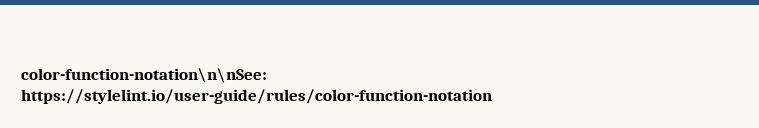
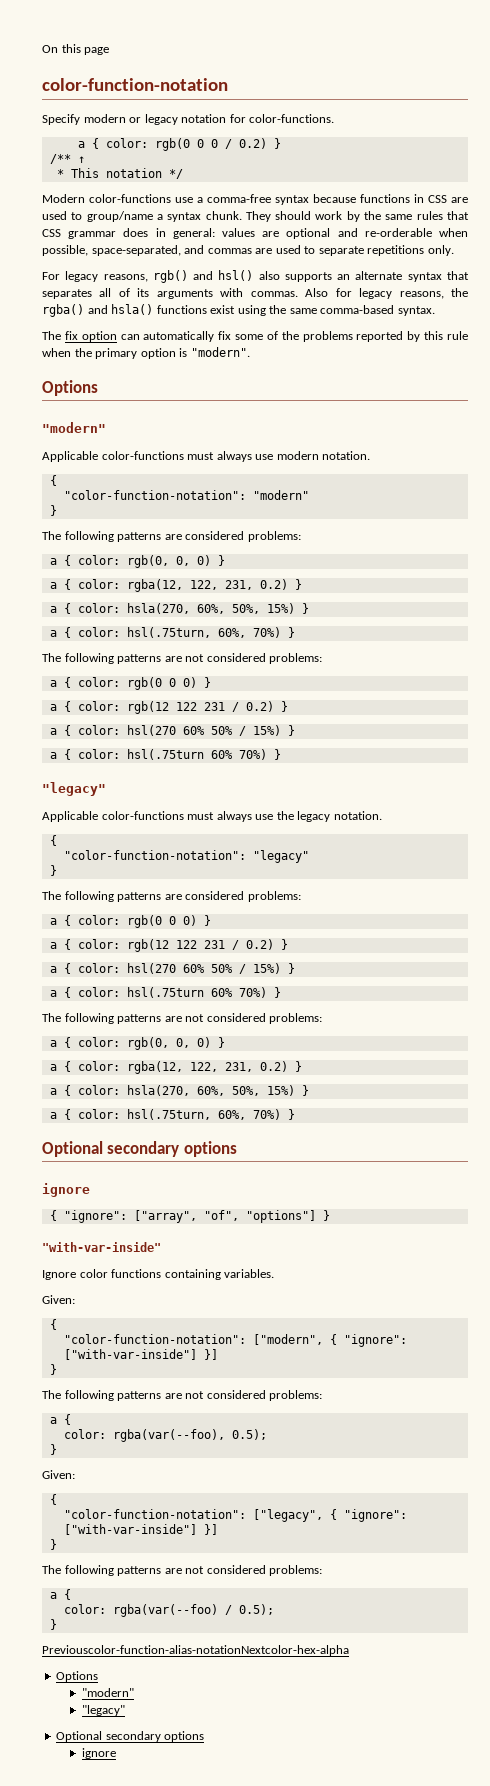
- color-function-notation\n\nSee: https://stylelint.io/user-guide/rules/color-function-notation
+ On this page
+ color-function-notation
+ Specify modern or legacy notation for color-functions.
+ a { color: rgb(0 0 0 / 0.2) }
+ /** ↑
+ * This notation */
+ Modern color-functions use a comma-free syntax because functions in CSS are used to group/name a syntax chunk. They should work by the same rules that CSS grammar does in general: values are optional and re-orderable when possible, space-separated, and commas are used to separate repetitions only.
+ For legacy reasons, rgb() and hsl() also supports an alternate syntax that separates all of its arguments with commas. Also for legacy reasons, the rgba() and hsla() functions exist using the same comma-based syntax.
+ The fix option can automatically fix some of the problems reported by this rule when the primary option is "modern".
+ Options
+ "modern"
+ Applicable color-functions must always use modern notation.
+ {
+ "color-function-notation": "modern"
+ }
+ The following patterns are considered problems:
+ a { color: rgb(0, 0, 0) }
+ a { color: rgba(12, 122, 231, 0.2) }
+ a { color: hsla(270, 60%, 50%, 15%) }
+ a { color: hsl(.75turn, 60%, 70%) }
+ The following patterns are not considered problems:
+ a { color: rgb(0 0 0) }
+ a { color: rgb(12 122 231 / 0.2) }
+ a { color: hsl(270 60% 50% / 15%) }
+ a { color: hsl(.75turn 60% 70%) }
+ "legacy"
+ Applicable color-functions must always use the legacy notation.
+ {
+ "color-function-notation": "legacy"
+ }
+ The following patterns are considered problems:
+ a { color: rgb(0 0 0) }
+ a { color: rgb(12 122 231 / 0.2) }
+ a { color: hsl(270 60% 50% / 15%) }
+ a { color: hsl(.75turn 60% 70%) }
+ The following patterns are not considered problems:
+ a { color: rgb(0, 0, 0) }
+ a { color: rgba(12, 122, 231, 0.2) }
+ a { color: hsla(270, 60%, 50%, 15%) }
+ a { color: hsl(.75turn, 60%, 70%) }
+ Optional secondary options
+ ignore
+ { "ignore": ["array", "of", "options"] }
+ "with-var-inside"
+ Ignore color functions containing variables.
+ Given:
+ {
+ "color-function-notation": ["modern", { "ignore": ["with-var-inside"] }]
+ }
+ The following patterns are not considered problems:
+ a {
+ color: rgba(var(--foo), 0.5);
+ }
+ Given:
+ {
+ "color-function-notation": ["legacy", { "ignore": ["with-var-inside"] }]
+ }
+ The following patterns are not considered problems:
+ a {
+ color: rgba(var(--foo) / 0.5);
+ }
+ Previouscolor-function-alias-notationNextcolor-hex-alpha
+ Options
+ "modern"
+ "legacy"
+ Optional secondary options
+ ignore

